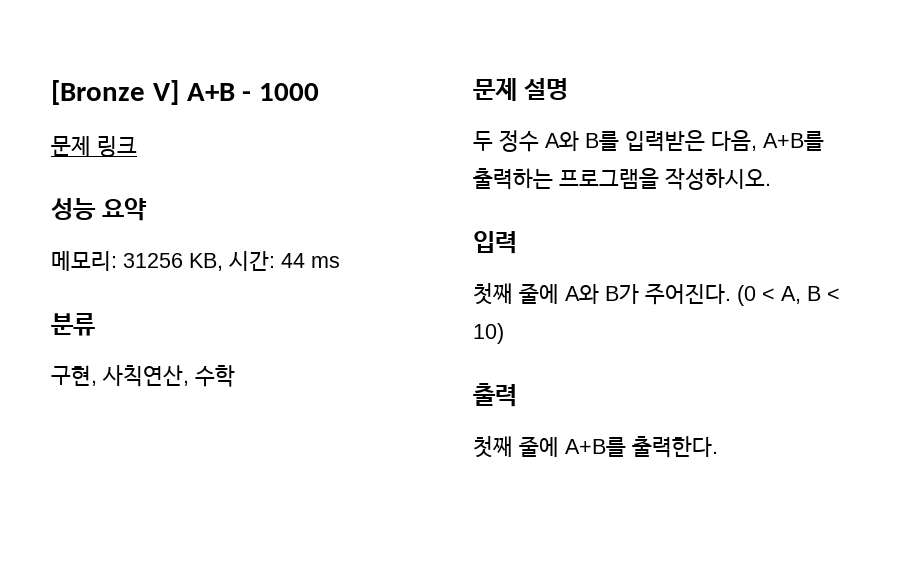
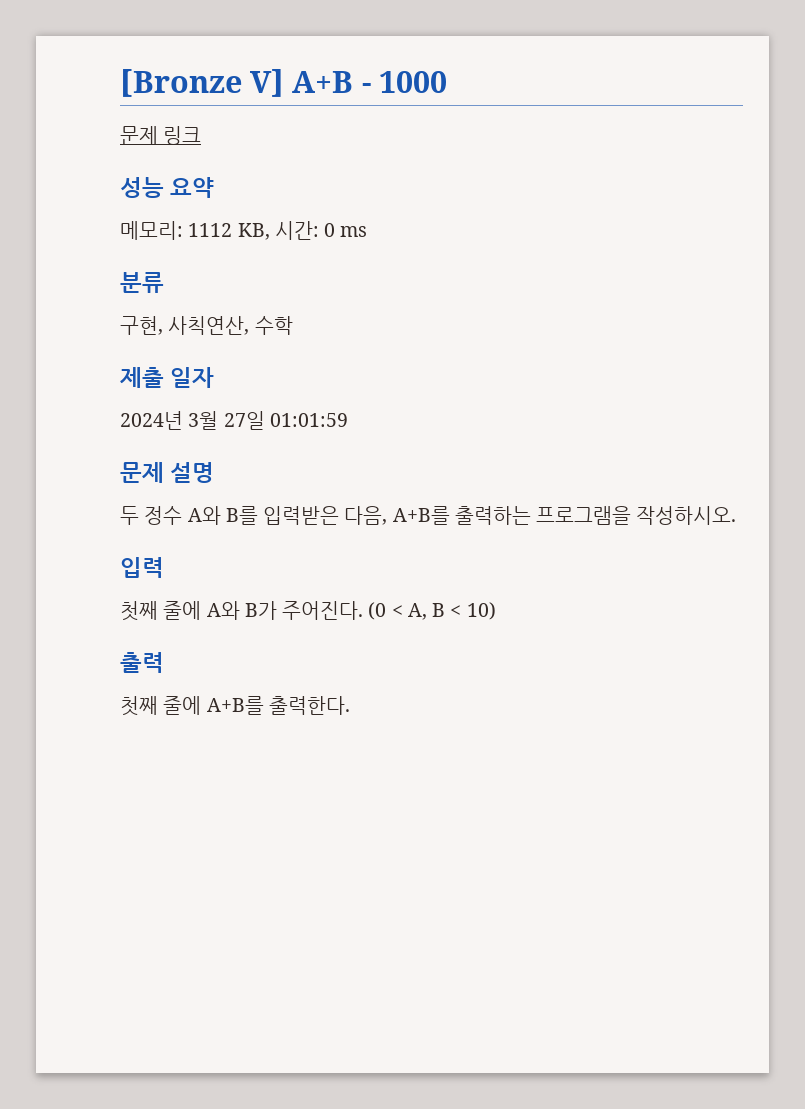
- 메모리: 31256 KB, 시간: 44 ms
+ 메모리: 1112 KB, 시간: 0 ms
+ 제출 일자
+ 2024년 3월 27일 01:01:59

